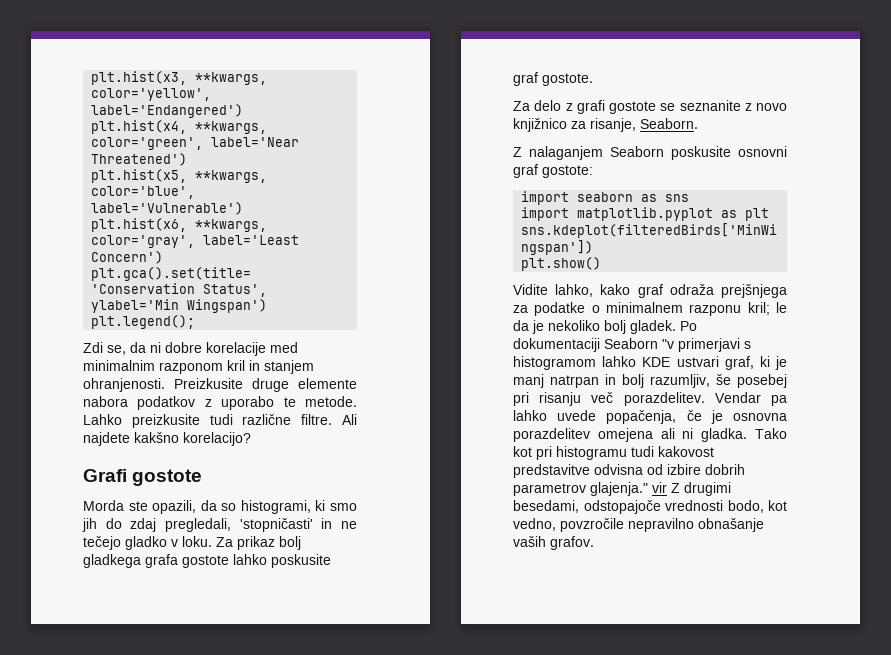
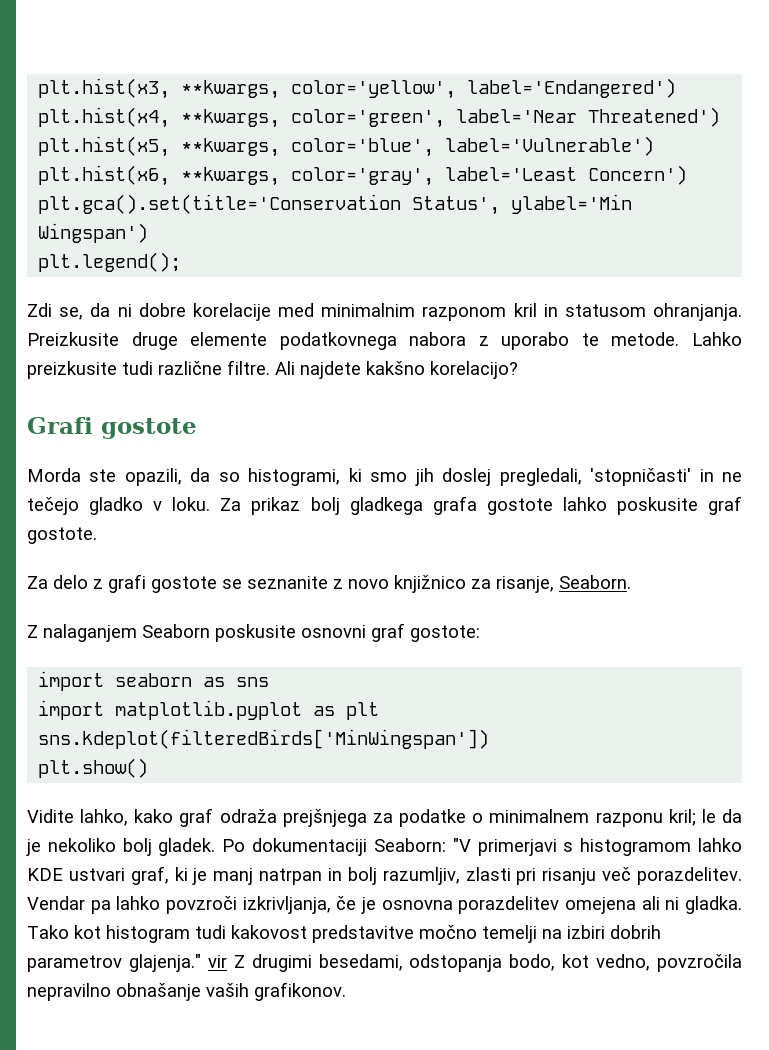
- Zdi se, da ni dobre korelacije med minimalnim razponom kril in stanjem ohranjenosti.
+ Zdi se, da ni dobre korelacije med minimalnim razponom kril in statusom ohranjanja.
- Preizkusite druge elemente nabora podatkov z uporabo te metode.
+ Preizkusite druge elemente podatkovnega nabora z uporabo te metode.
- Morda ste opazili, da so histogrami, ki smo jih do zdaj pregledali, 'stopničasti' in ne tečejo gladko v loku.
+ Morda ste opazili, da so histogrami, ki smo jih doslej pregledali, 'stopničasti' in ne tečejo gladko v loku.
- Po dokumentaciji Seaborn "v primerjavi s histogramom lahko KDE ustvari graf, ki je manj natrpan in bolj razumljiv, še posebej pri risanju več porazdelitev.
+ Po dokumentaciji Seaborn: "V primerjavi s histogramom lahko KDE ustvari graf, ki je manj natrpan in bolj razumljiv, zlasti pri risanju več porazdelitev.
- Vendar pa lahko uvede popačenja, če je osnovna porazdelitev omejena ali ni gladka.
+ Vendar pa lahko povzroči izkrivljanja, če je osnovna porazdelitev omejena ali ni gladka.
- Tako kot pri histogramu tudi kakovost predstavitve odvisna od izbire dobrih parametrov glajenja." vir Z drugimi besedami, odstopajoče vrednosti bodo, kot vedno, povzročile nepravilno obnašanje vaših grafov.
+ Tako kot histogram tudi kakovost predstavitve močno temelji na izbiri dobrih parametrov glajenja." vir Z drugimi besedami, odstopanja bodo, kot vedno, povzročila nepravilno obnašanje vaših grafikonov.

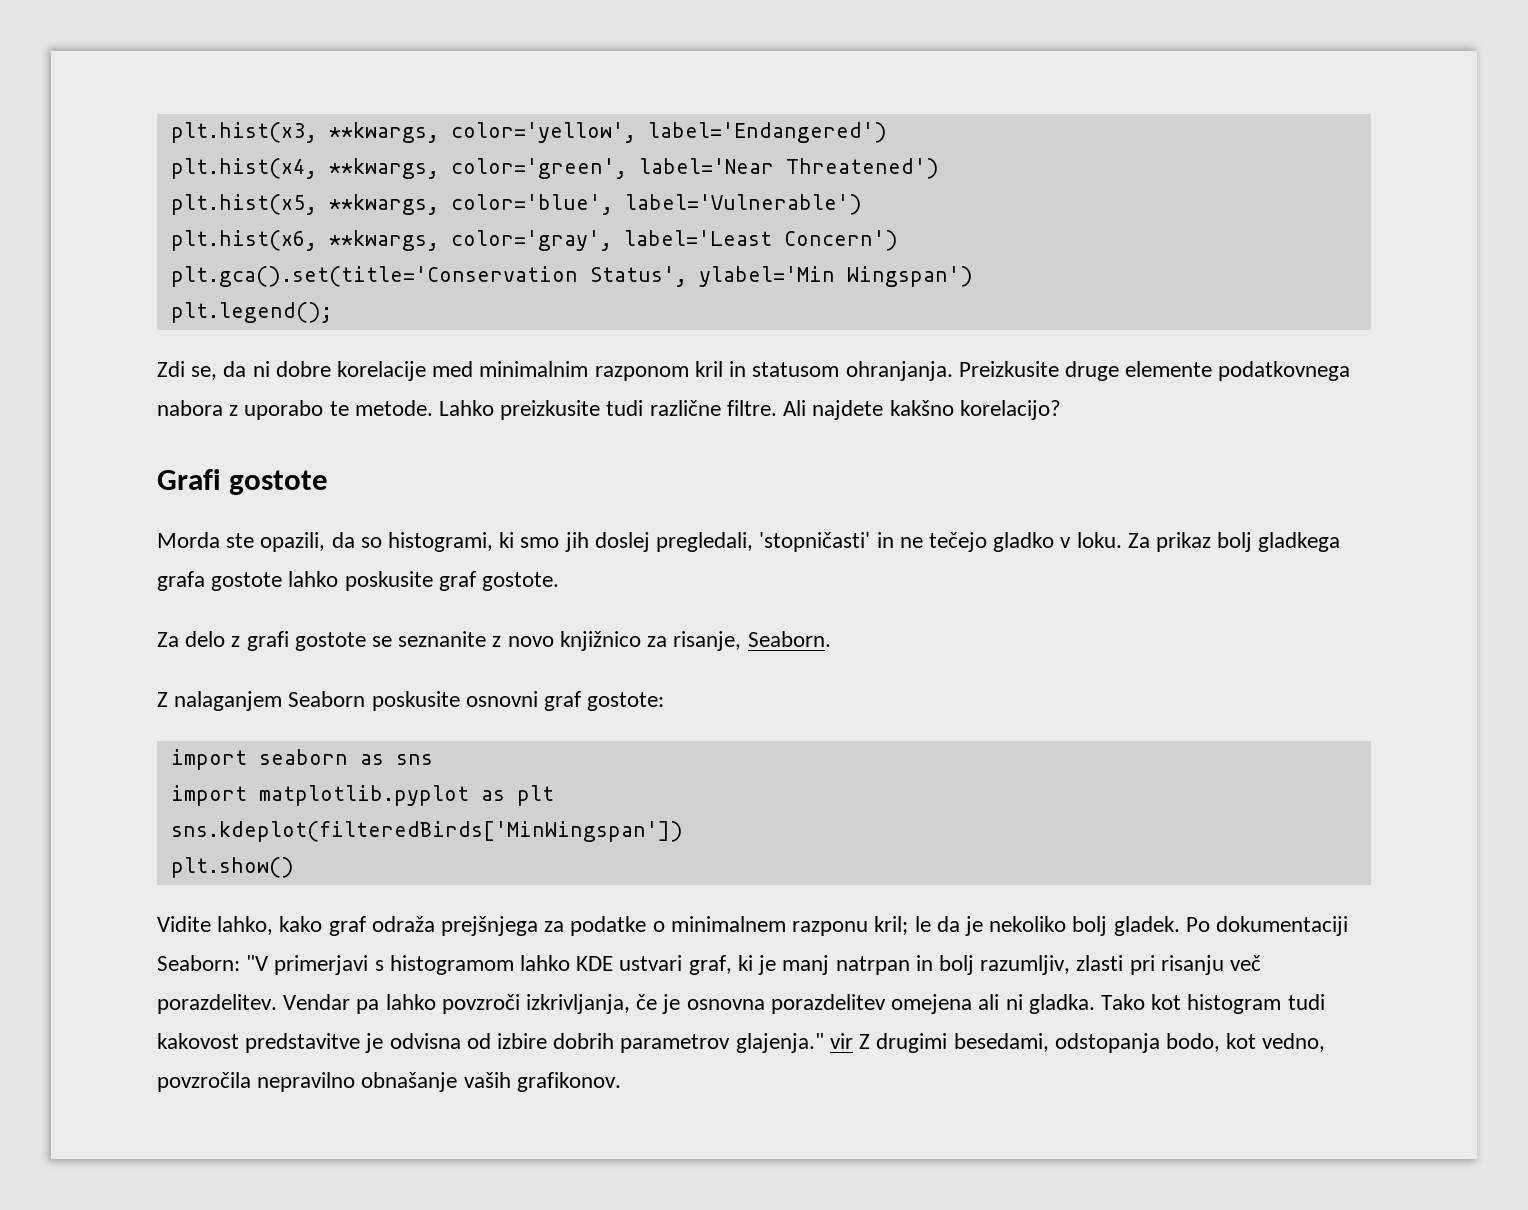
- Tako kot histogram tudi kakovost predstavitve močno temelji na izbiri dobrih parametrov glajenja." vir Z drugimi besedami, odstopanja bodo, kot vedno, povzročila nepravilno obnašanje vaših grafikonov.
+ Tako kot histogram tudi kakovost predstavitve je odvisna od izbire dobrih parametrov glajenja." vir Z drugimi besedami, odstopanja bodo, kot vedno, povzročila nepravilno obnašanje vaših grafikonov.

